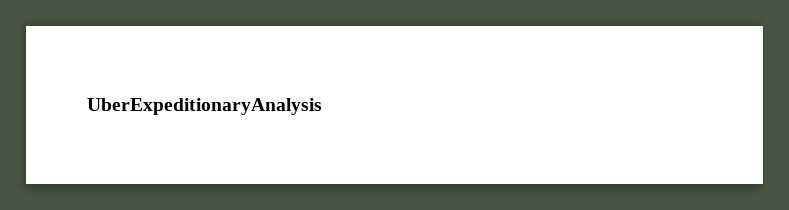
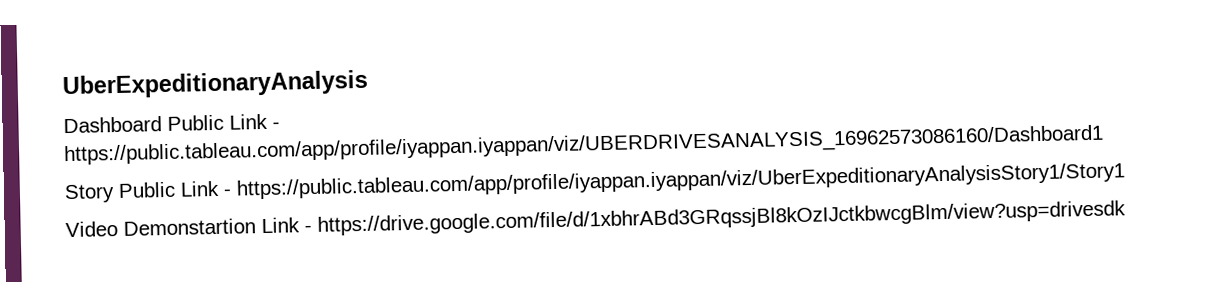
+ Dashboard Public Link - https://public.tableau.com/app/profile/iyappan.iyappan/viz/UBERDRIVESANALYSIS_16962573086160/Dashboard1
+ Story Public Link - https://public.tableau.com/app/profile/iyappan.iyappan/viz/UberExpeditionaryAnalysisStory1/Story1
+ Video Demonstartion Link - https://drive.google.com/file/d/1xbhrABd3GRqssjBl8kOzIJctkbwcgBlm/view?usp=drivesdk

